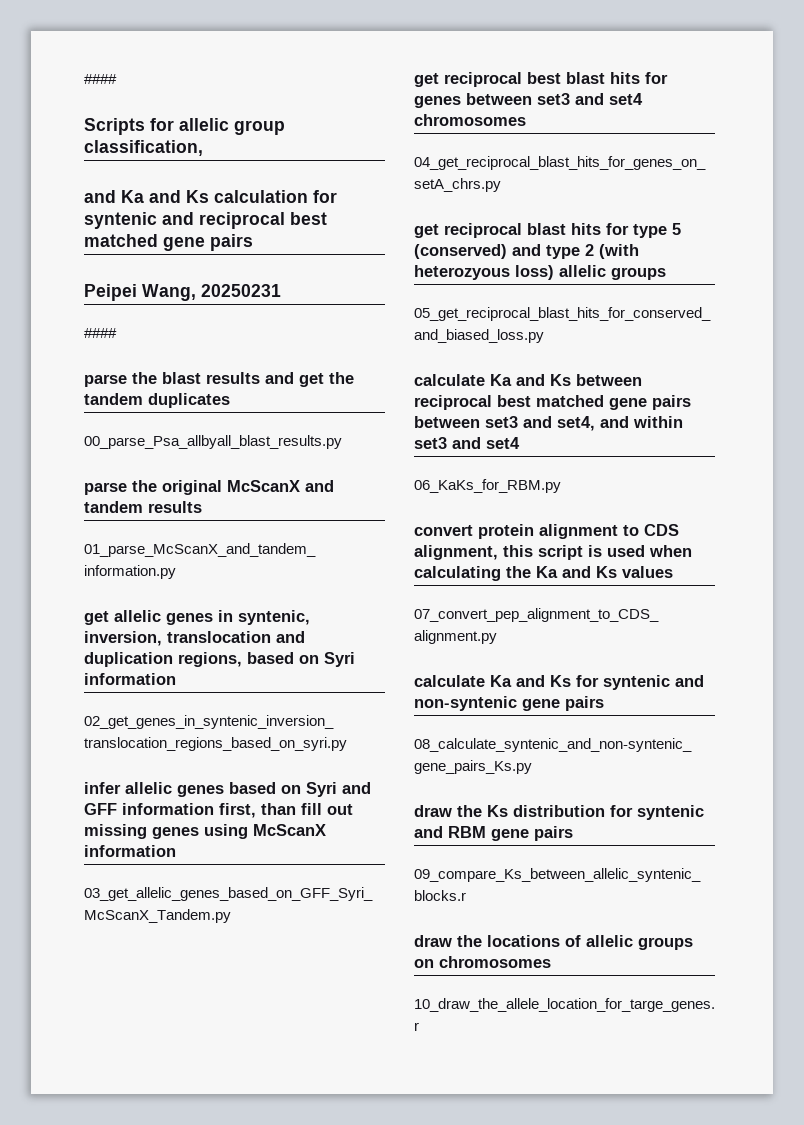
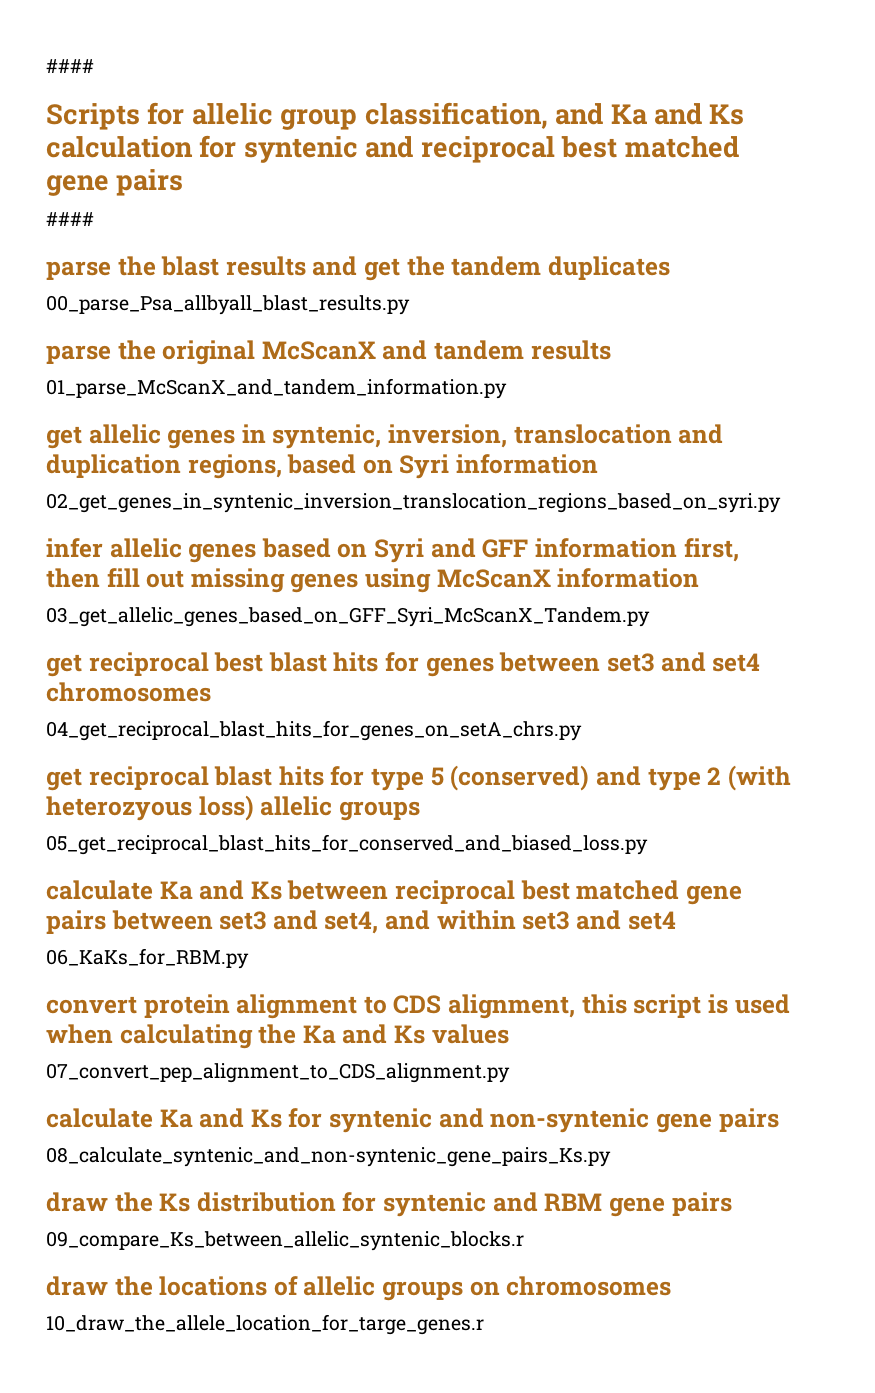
- Scripts for allelic group classification,
- and Ka and Ks calculation for syntenic and reciprocal best matched gene pairs
+ Scripts for allelic group classification, and Ka and Ks calculation for syntenic and reciprocal best matched gene pairs
- Peipei Wang, 20250231
- infer allelic genes based on Syri and GFF information first, than fill out missing genes using McScanX information
+ infer allelic genes based on Syri and GFF information first, then fill out missing genes using McScanX information

